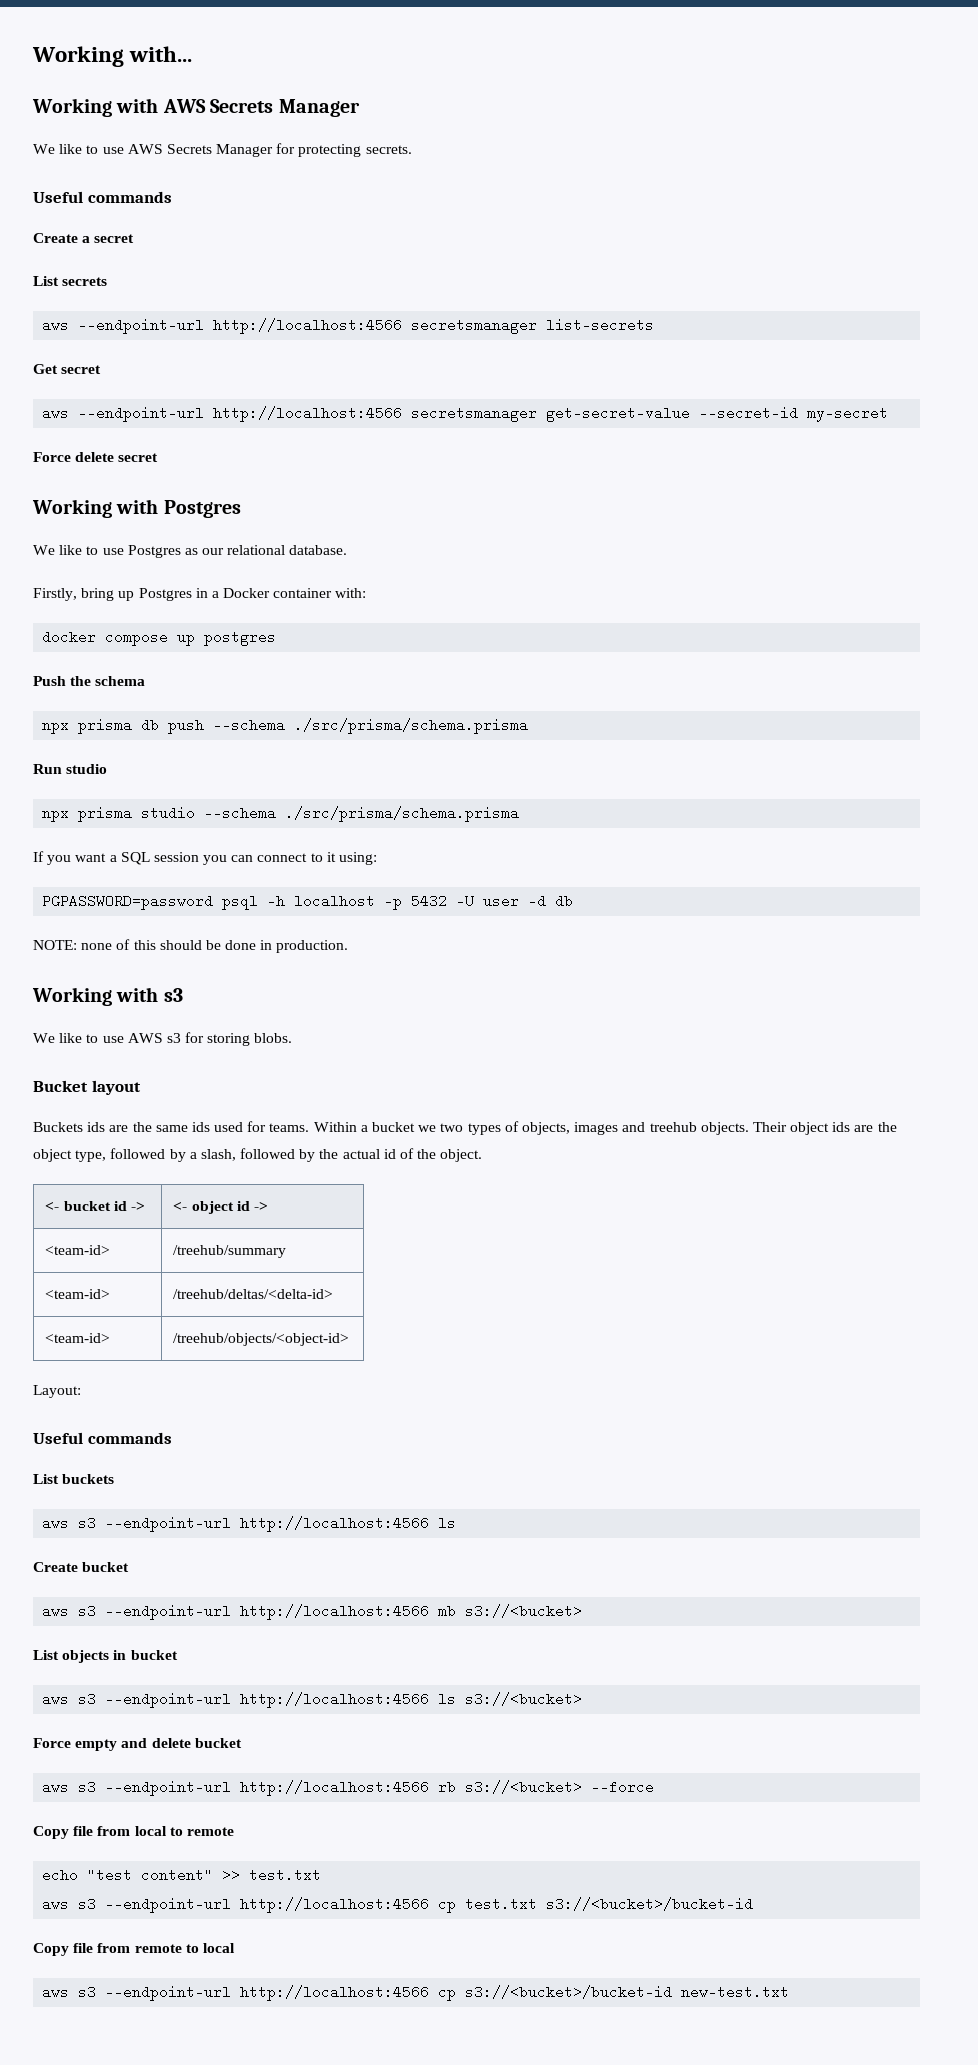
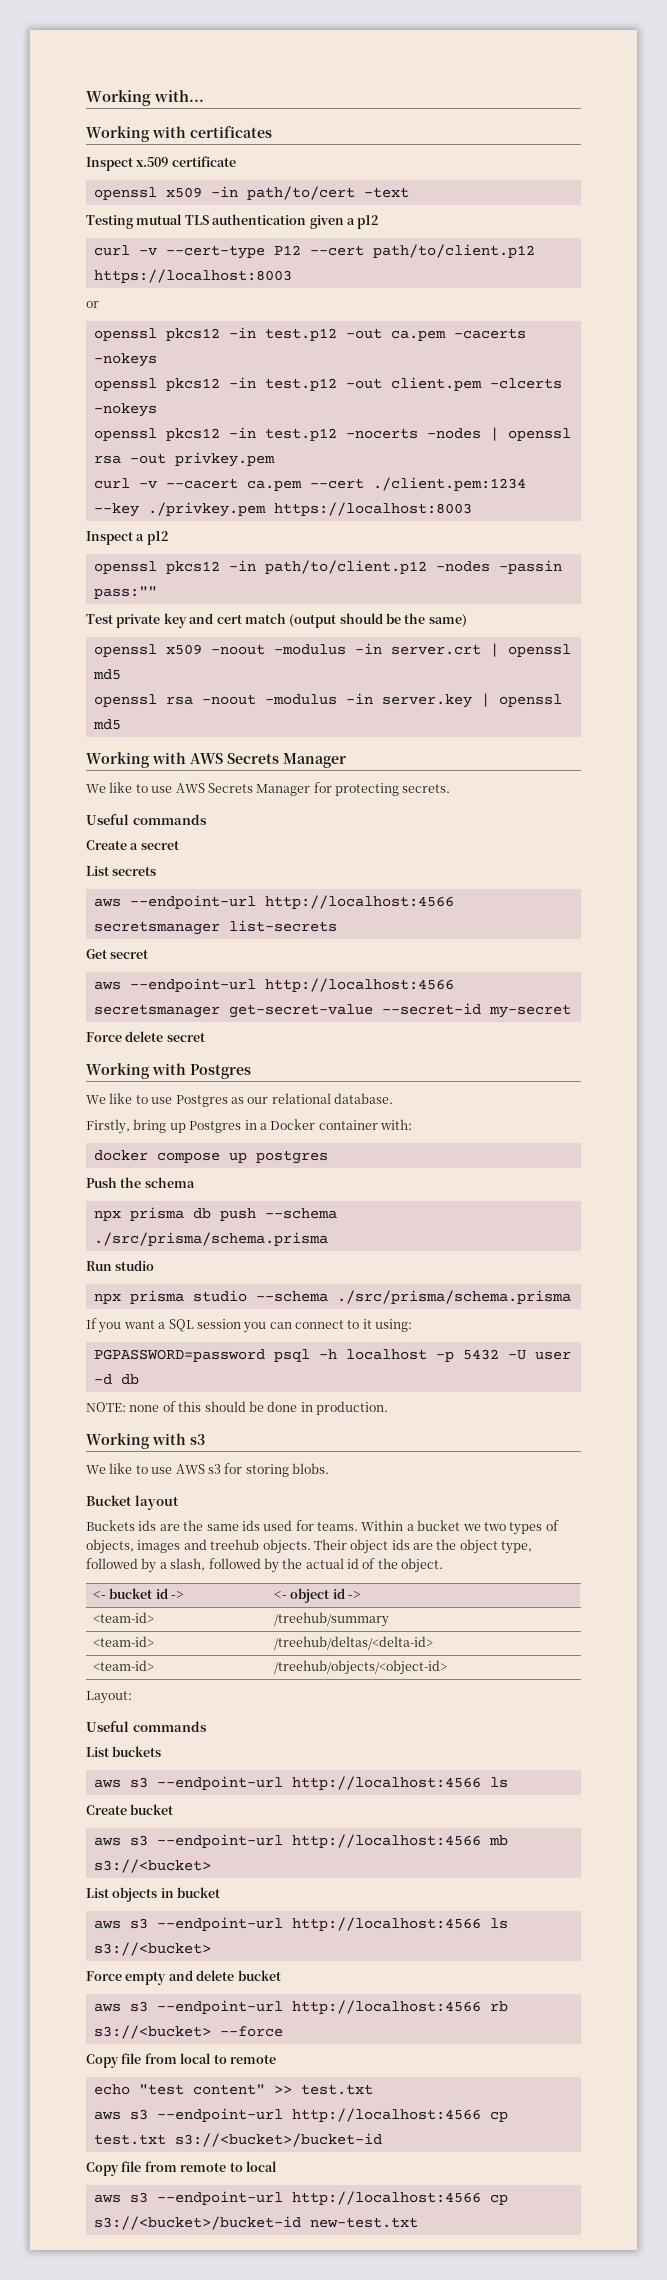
+ Working with certificates
+ Inspect x.509 certificate
+ openssl x509 -in path/to/cert -text
+ Testing mutual TLS authentication given a p12
+ curl -v --cert-type P12 --cert path/to/client.p12 https://localhost:8003
+ or
+ openssl pkcs12 -in test.p12 -out ca.pem -cacerts -nokeys
+ openssl pkcs12 -in test.p12 -out client.pem -clcerts -nokeys
+ openssl pkcs12 -in test.p12 -nocerts -nodes | openssl rsa -out privkey.pem
+ curl -v --cacert ca.pem --cert ./client.pem:1234 --key ./privkey.pem https://localhost:8003
+ Inspect a p12
+ openssl pkcs12 -in path/to/client.p12 -nodes -passin pass:""
+ Test private key and cert match (output should be the same)
+ openssl x509 -noout -modulus -in server.crt | openssl md5
+ openssl rsa -noout -modulus -in server.key | openssl md5

